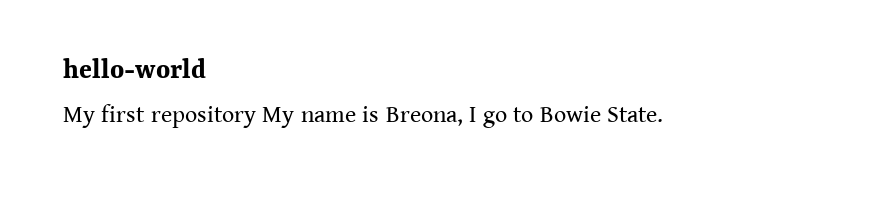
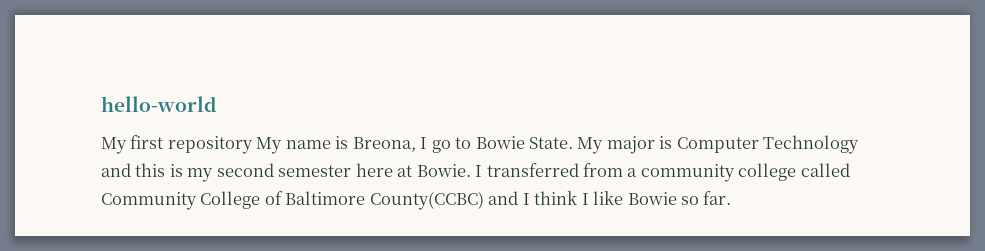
+ My major is Computer Technology and this is my second semester here at Bowie. I transferred from a community college called Community College of Baltimore County(CCBC) and I think I like Bowie so far.

